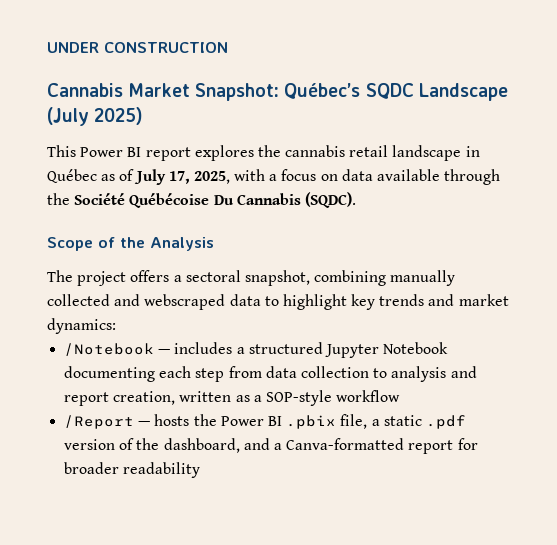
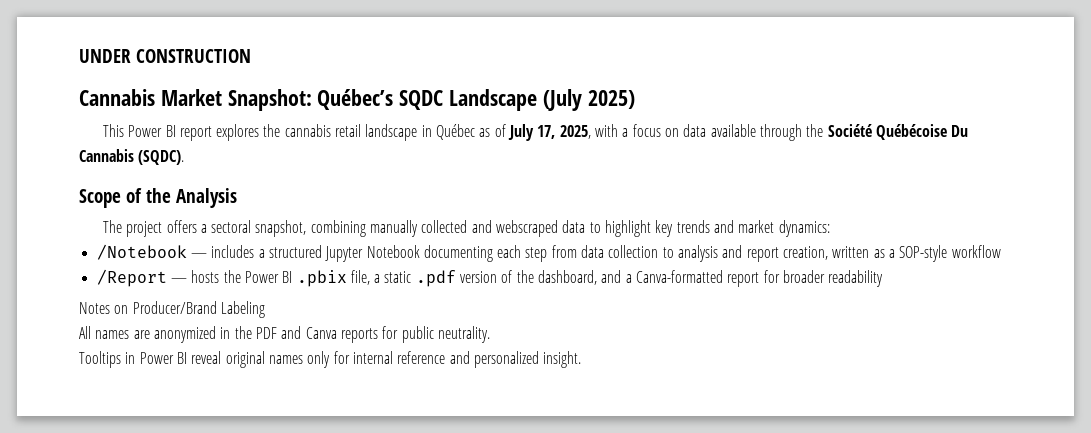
+ Notes on Producer/Brand Labeling
+ All names are anonymized in the PDF and Canva reports for public neutrality.
+ Tooltips in Power BI reveal original names only for internal reference and personalized insight.

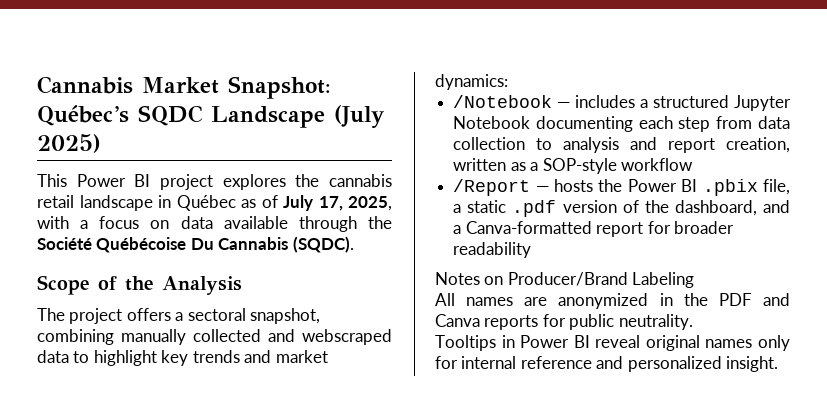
- UNDER CONSTRUCTION
- This Power BI report explores the cannabis retail landscape in Québec as of July 17, 2025, with a focus on data available through the Société Québécoise Du Cannabis (SQDC).
+ This Power BI project explores the cannabis retail landscape in Québec as of July 17, 2025, with a focus on data available through the Société Québécoise Du Cannabis (SQDC).

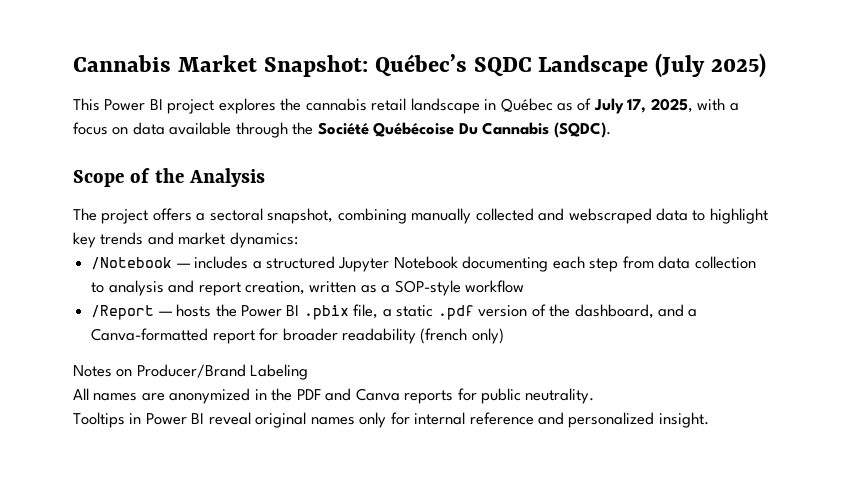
- /Report — hosts the Power BI .pbix file, a static .pdf version of the dashboard, and a Canva-formatted report for broader readability
+ /Report — hosts the Power BI .pbix file, a static .pdf version of the dashboard, and a Canva-formatted report for broader readability (french only)

